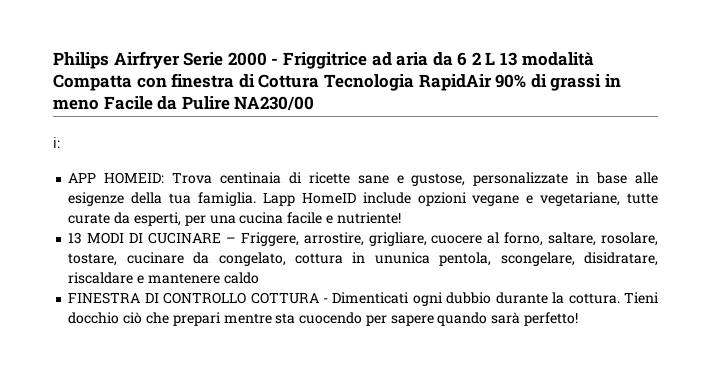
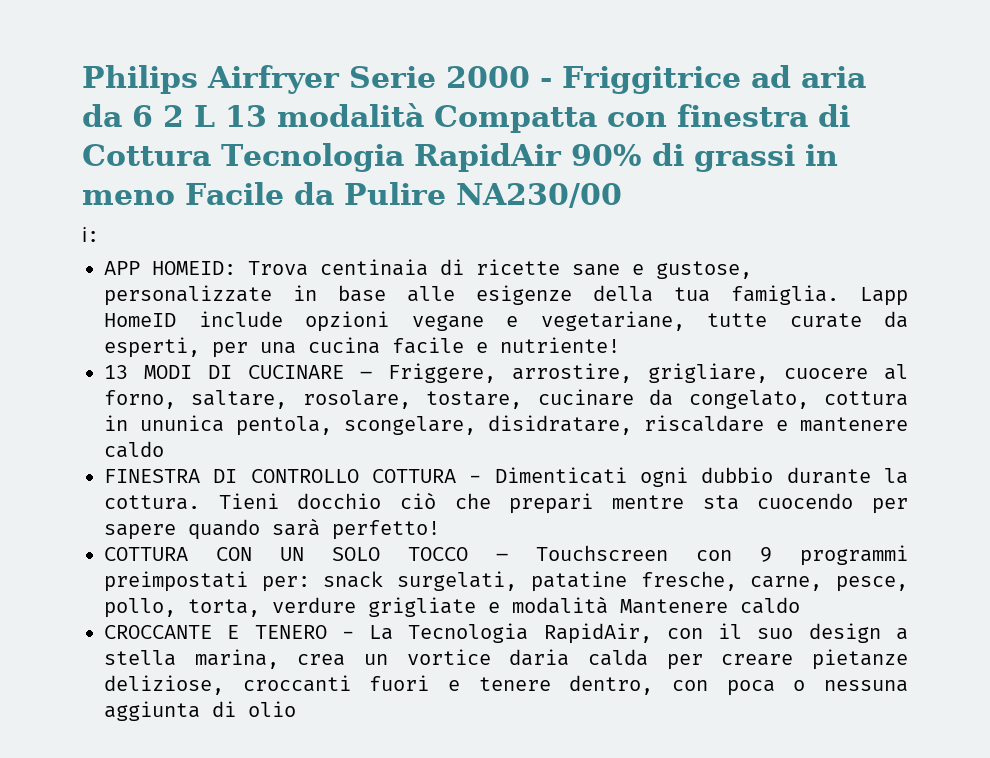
+ COTTURA CON UN SOLO TOCCO – Touchscreen con 9 programmi preimpostati per: snack surgelati, patatine fresche, carne, pesce, pollo, torta, verdure grigliate e modalità Mantenere caldo
+ CROCCANTE E TENERO - La Tecnologia RapidAir, con il suo design a stella marina, crea un vortice daria calda per creare pietanze deliziose, croccanti fuori e tenere dentro, con poca o nessuna aggiunta di olio

